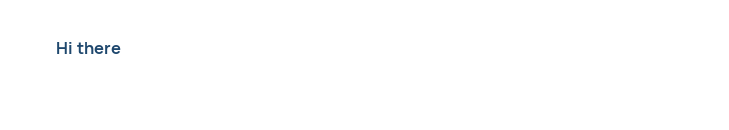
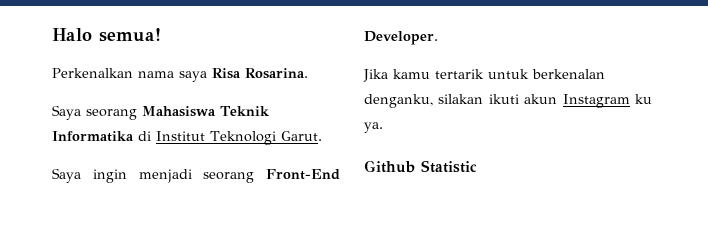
- Hi there
+ Halo semua!
+ Perkenalkan nama saya Risa Rosarina.
+ Saya seorang Mahasiswa Teknik Informatika di Institut Teknologi Garut.
+ Saya ingin menjadi seorang Front-End Developer.
+ Jika kamu tertarik untuk berkenalan denganku, silakan ikuti akun Instagram ku ya.
+ Github Statistic

